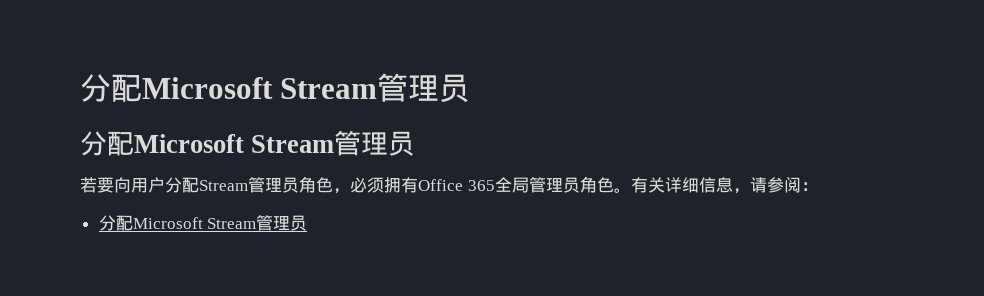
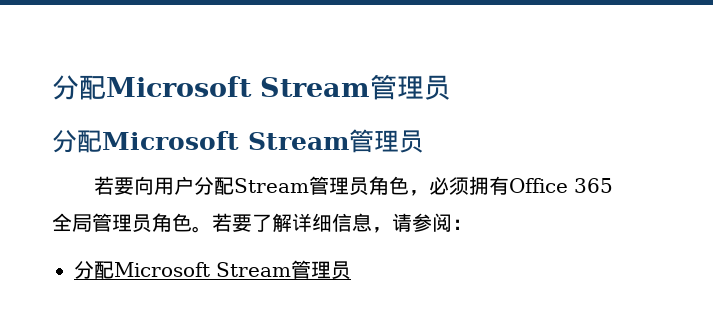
- 有关详细信息，请参阅：
+ 若要了解详细信息，请参阅：

